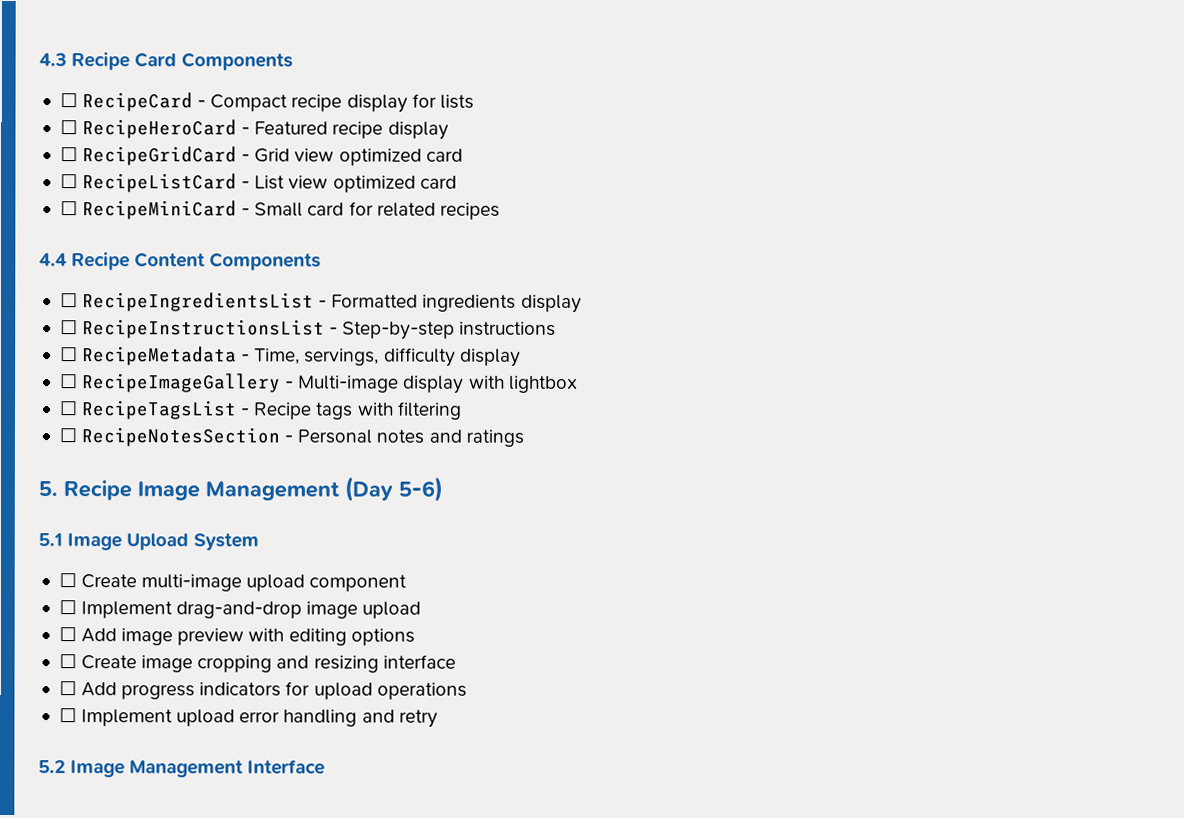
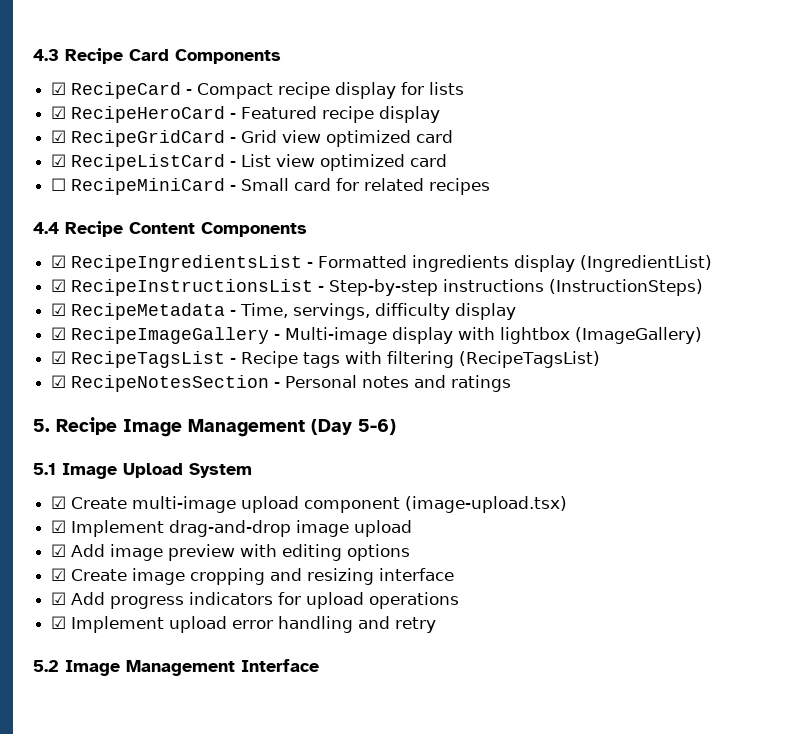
- ☐ RecipeCard - Compact recipe display for lists
+ ☑ RecipeCard - Compact recipe display for lists
- ☐ RecipeHeroCard - Featured recipe display
+ ☑ RecipeHeroCard - Featured recipe display
- ☐ RecipeGridCard - Grid view optimized card
+ ☑ RecipeGridCard - Grid view optimized card
- ☐ RecipeListCard - List view optimized card
+ ☑ RecipeListCard - List view optimized card
- ☐ RecipeIngredientsList - Formatted ingredients display
- ☐ RecipeInstructionsList - Step-by-step instructions
- ☐ RecipeMetadata - Time, servings, difficulty display
+ ☑ RecipeIngredientsList - Formatted ingredients display (IngredientList)
+ ☑ RecipeInstructionsList - Step-by-step instructions (InstructionSteps)
+ ☑ RecipeMetadata - Time, servings, difficulty display
- ☐ RecipeImageGallery - Multi-image display with lightbox
- ☐ RecipeTagsList - Recipe tags with filtering
- ☐ RecipeNotesSection - Personal notes and ratings
+ ☑ RecipeImageGallery - Multi-image display with lightbox (ImageGallery)
+ ☑ RecipeTagsList - Recipe tags with filtering (RecipeTagsList)
+ ☑ RecipeNotesSection - Personal notes and ratings
- ☐ Create multi-image upload component
- ☐ Implement drag-and-drop image upload
+ ☑ Create multi-image upload component (image-upload.tsx)
+ ☑ Implement drag-and-drop image upload
- ☐ Add image preview with editing options
+ ☑ Add image preview with editing options
- ☐ Create image cropping and resizing interface
+ ☑ Create image cropping and resizing interface
- ☐ Add progress indicators for upload operations
+ ☑ Add progress indicators for upload operations
- ☐ Implement upload error handling and retry
+ ☑ Implement upload error handling and retry

